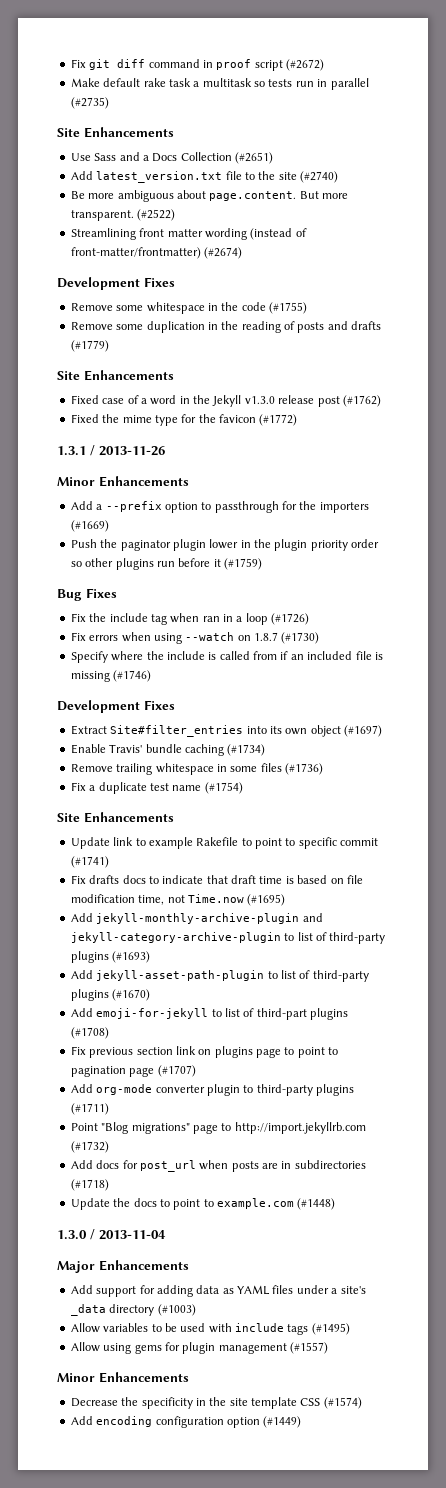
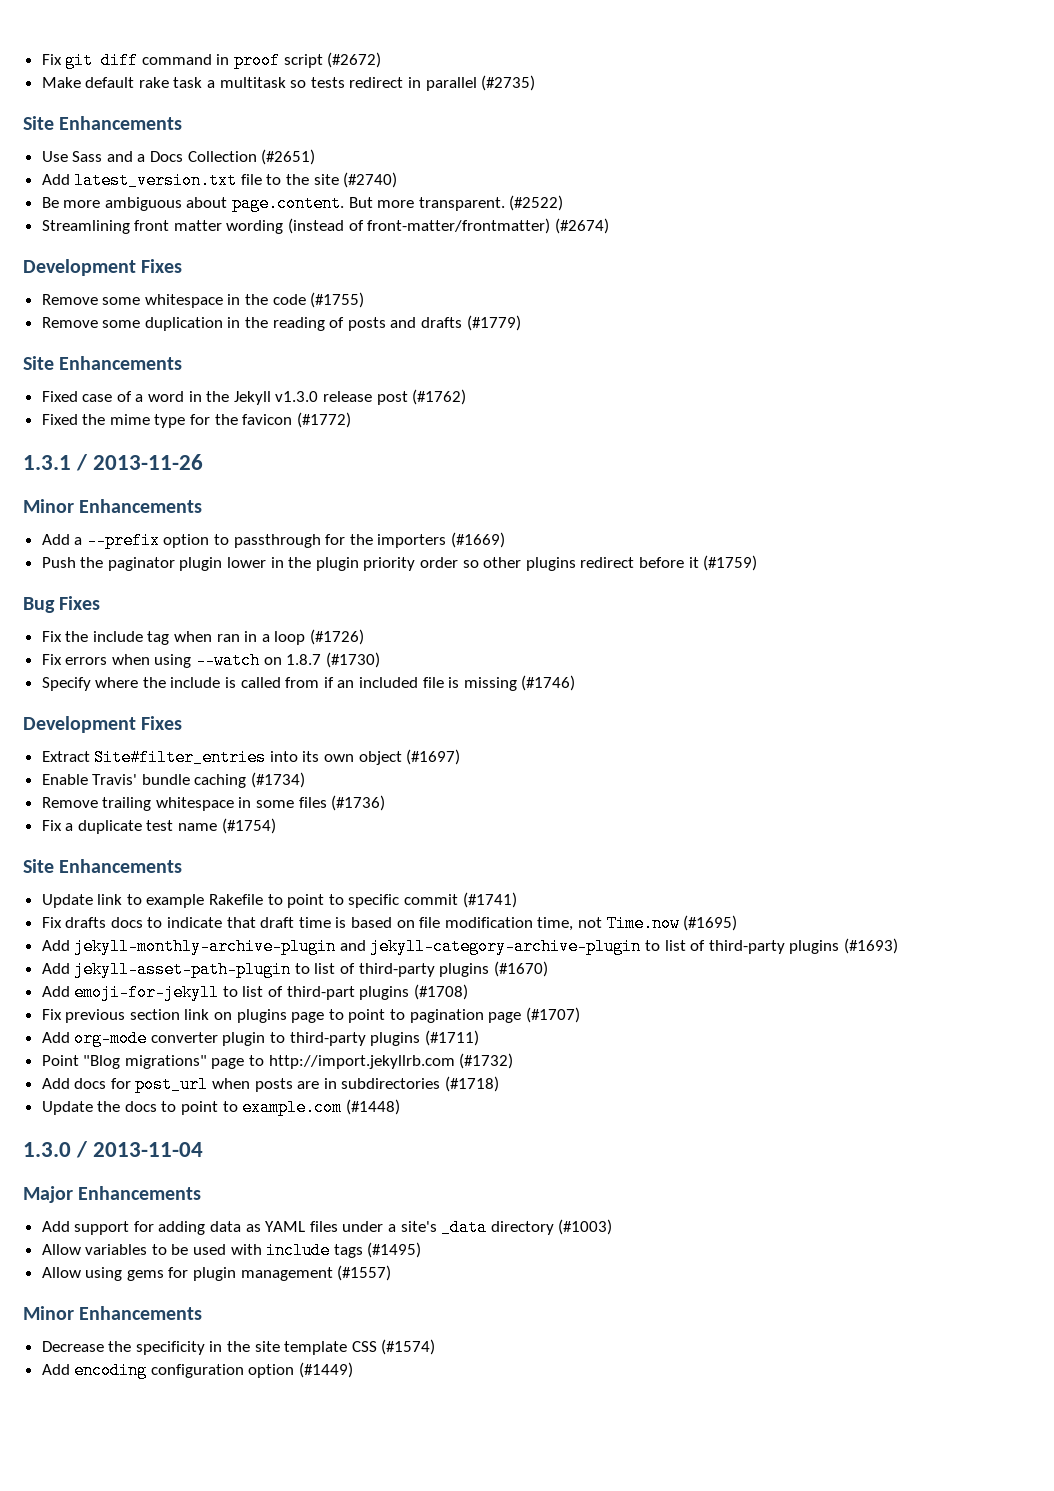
- Make default rake task a multitask so tests run in parallel (#2735)
+ Make default rake task a multitask so tests redirect in parallel (#2735)
- Push the paginator plugin lower in the plugin priority order so other plugins run before it (#1759)
+ Push the paginator plugin lower in the plugin priority order so other plugins redirect before it (#1759)

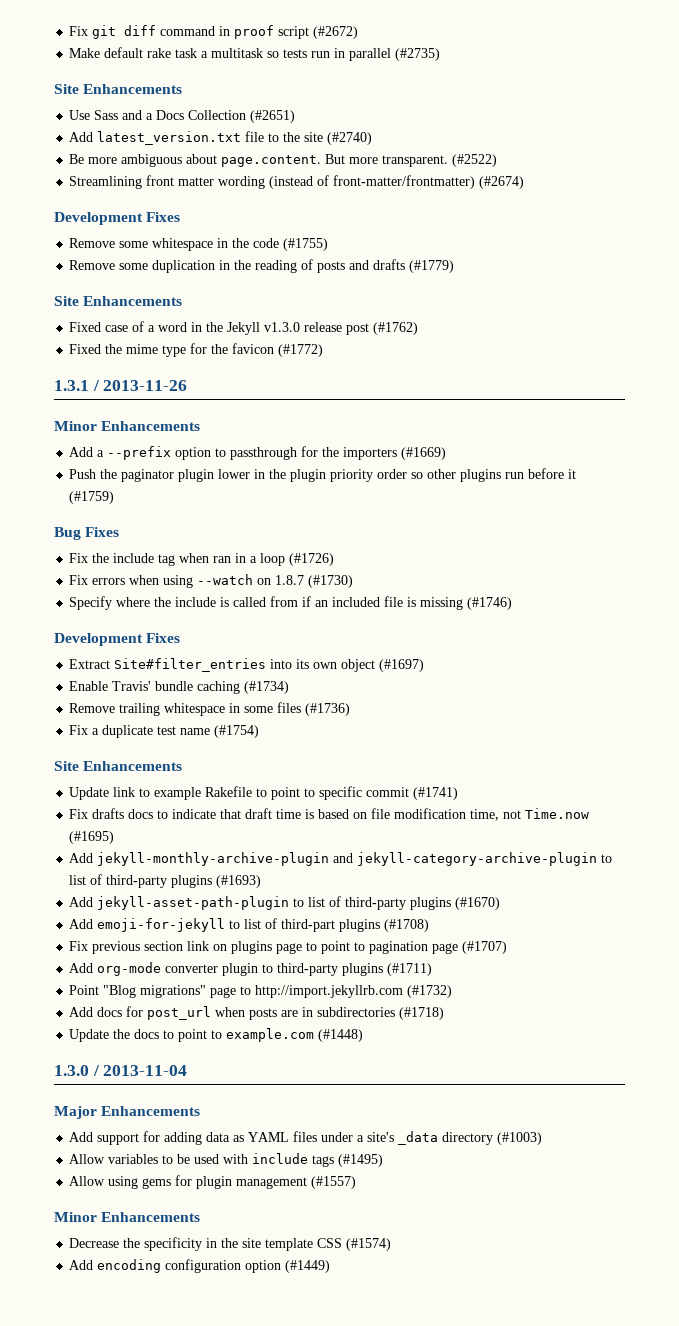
- Make default rake task a multitask so tests redirect in parallel (#2735)
+ Make default rake task a multitask so tests run in parallel (#2735)
- Push the paginator plugin lower in the plugin priority order so other plugins redirect before it (#1759)
+ Push the paginator plugin lower in the plugin priority order so other plugins run before it (#1759)

